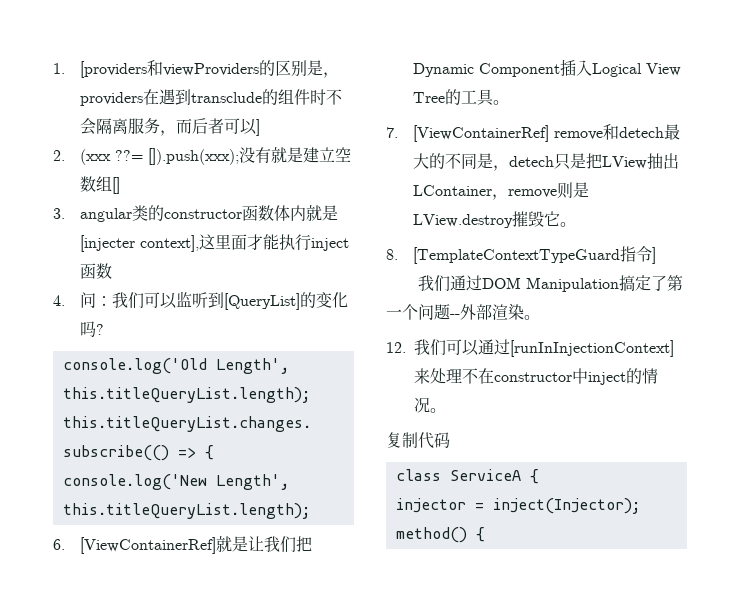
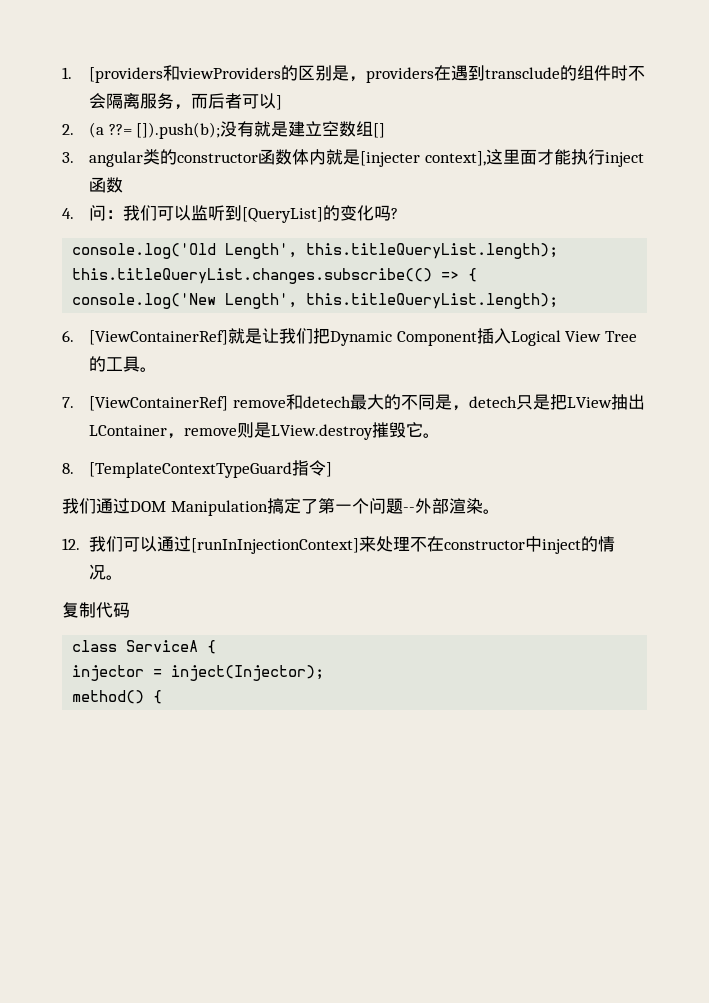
- 2. (xxx ??= []).push(xxx);没有就是建立空数组[]
+ 2. (a ??= []).push(b);没有就是建立空数组[]

